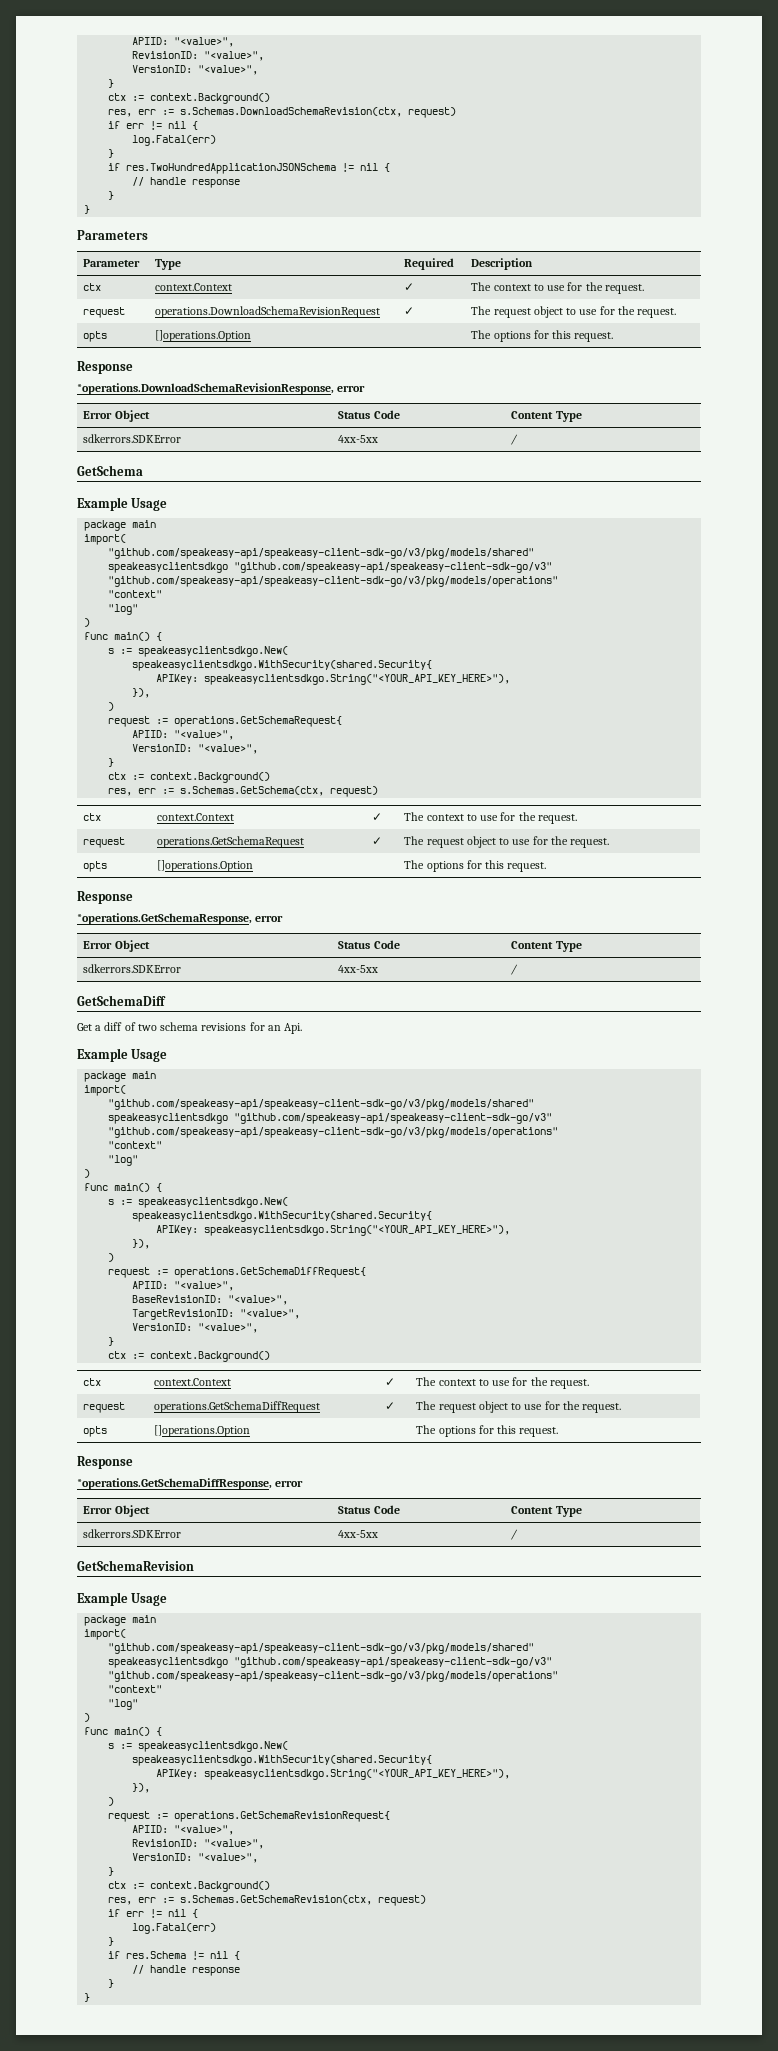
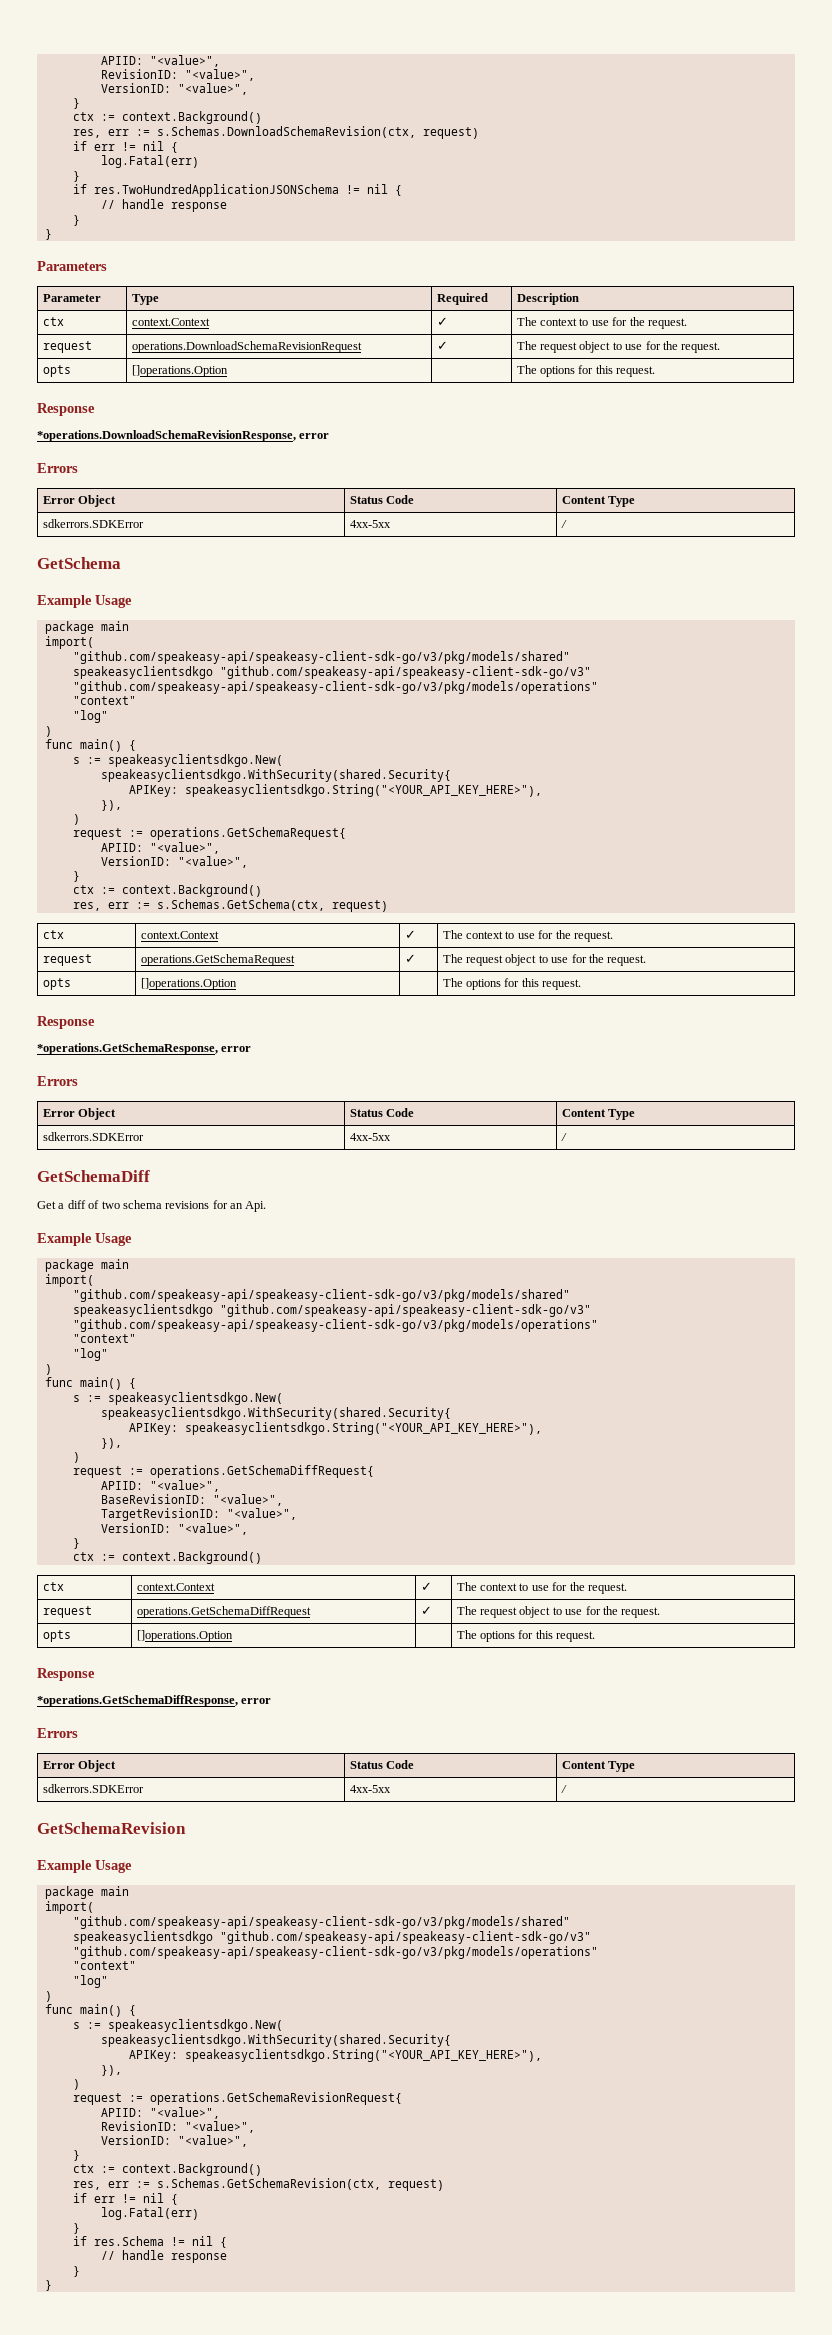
  *operations.DownloadSchemaRevisionResponse, error
+ Errors
  *operations.GetSchemaResponse, error
+ Errors
  *operations.GetSchemaDiffResponse, error
+ Errors

